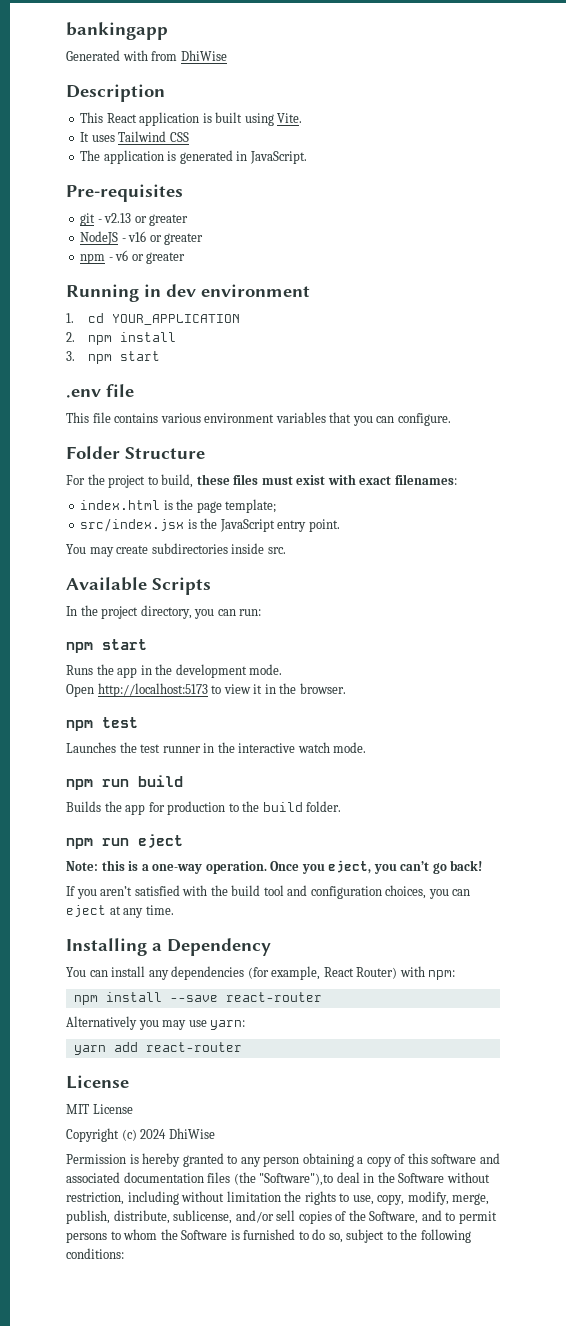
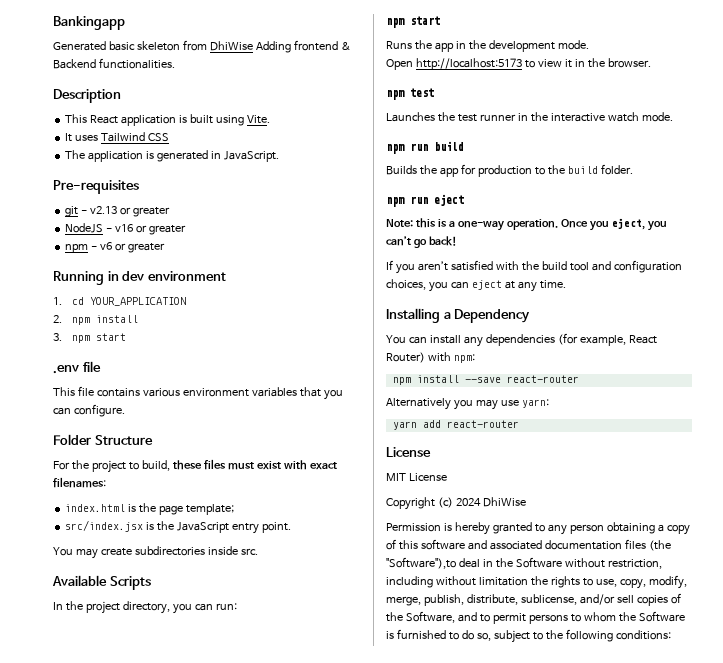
- bankingapp
+ Bankingapp
- Generated with from DhiWise
+ Generated basic skeleton from DhiWise Adding frontend & Backend functionalities.

